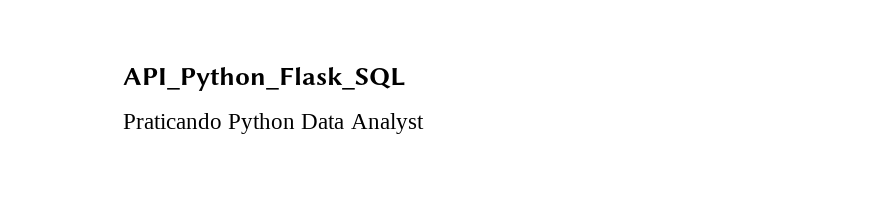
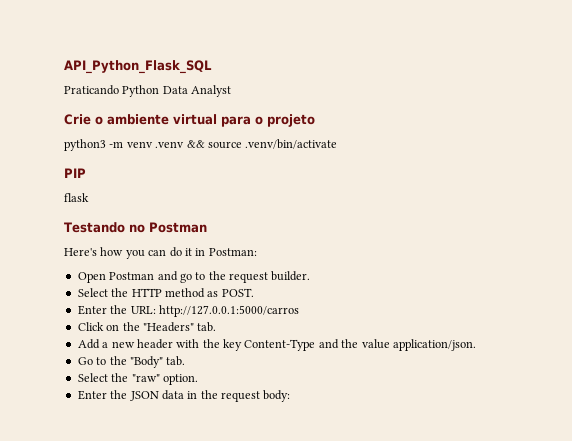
+ Crie o ambiente virtual para o projeto
+ python3 -m venv .venv && source .venv/bin/activate
+ PIP
+ flask
+ Testando no Postman
+ Here's how you can do it in Postman:
+ Open Postman and go to the request builder.
+ Select the HTTP method as POST.
+ Enter the URL: http://127.0.0.1:5000/carros
+ Click on the "Headers" tab.
+ Add a new header with the key Content-Type and the value application/json.
+ Go to the "Body" tab.
+ Select the "raw" option.
+ Enter the JSON data in the request body:

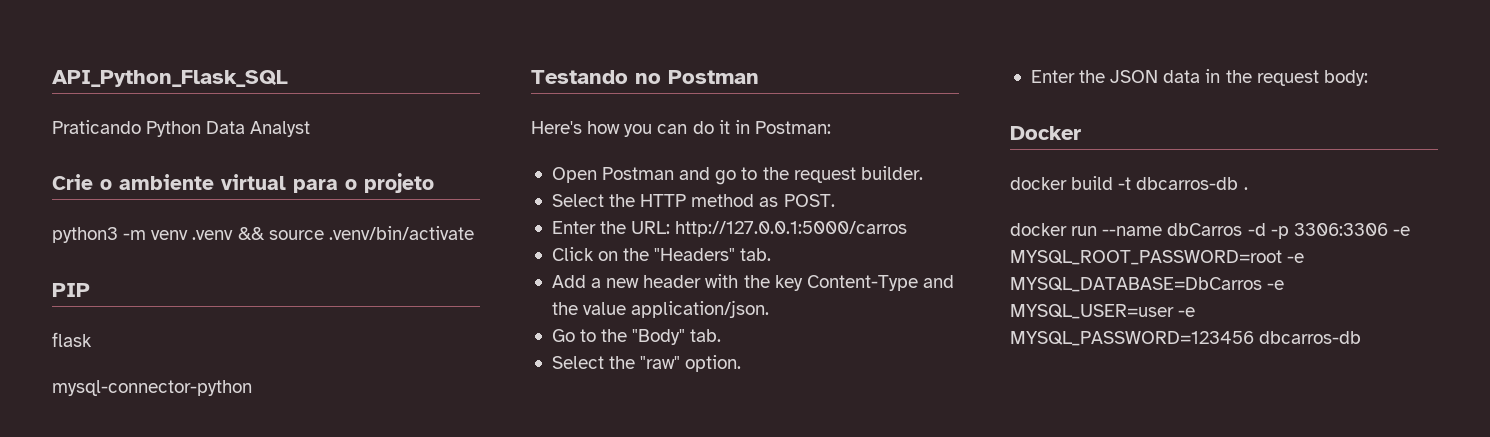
+ mysql-connector-python
+ Docker
+ docker build -t dbcarros-db .
+ docker run --name dbCarros -d -p 3306:3306 -e MYSQL_ROOT_PASSWORD=root -e MYSQL_DATABASE=DbCarros -e MYSQL_USER=user -e MYSQL_PASSWORD=123456 dbcarros-db

